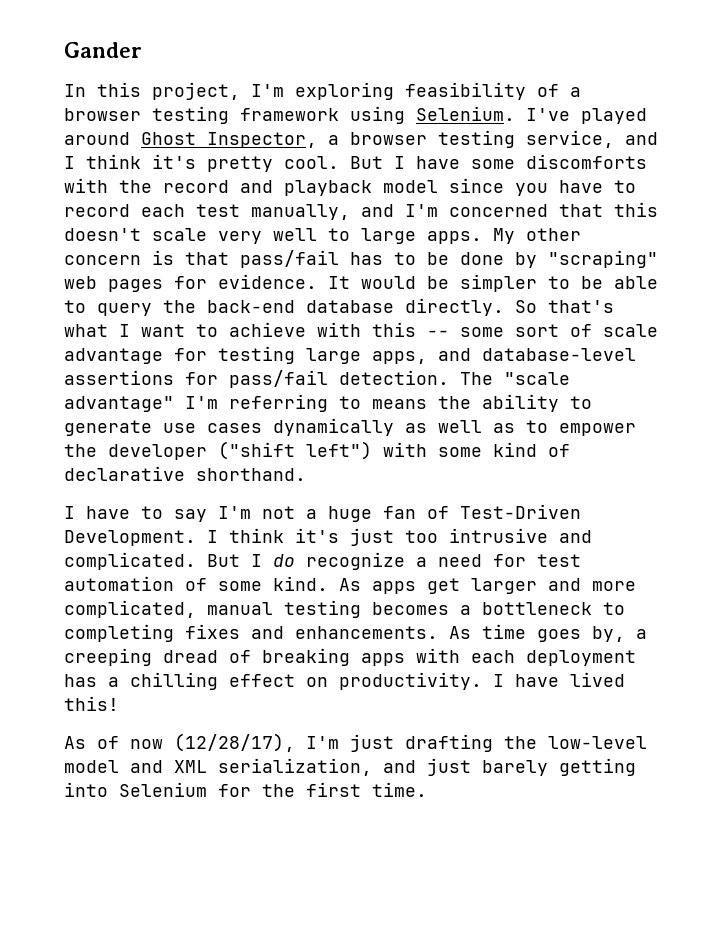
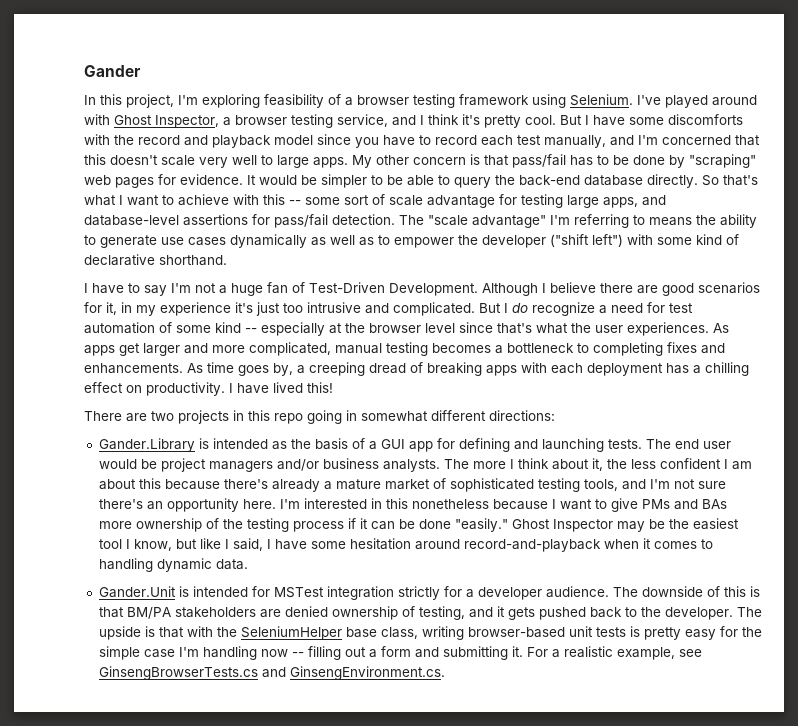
- I've played around Ghost Inspector, a browser testing service, and I think it's pretty cool.
+ I've played around with Ghost Inspector, a browser testing service, and I think it's pretty cool.
- I think it's just too intrusive and complicated.
+ Although I believe there are good scenarios for it, in my experience it's just too intrusive and complicated.
- But I do recognize a need for test automation of some kind.
+ But I do recognize a need for test automation of some kind -- especially at the browser level since that's what the user experiences.
- As of now (12/28/17), I'm just drafting the low-level model and XML serialization, and just barely getting into Selenium for the first time.
+ There are two projects in this repo going in somewhat different directions:
+ Gander.Library is intended as the basis of a GUI app for defining and launching tests. The end user would be project managers and/or business analysts. The more I think about it, the less confident I am about this because there's already a mature market of sophisticated testing tools, and I'm not sure there's an opportunity here. I'm interested in this nonetheless because I want to give PMs and BAs more ownership of the testing process if it can be done "easily." Ghost Inspector may be the easiest tool I know, but like I said, I have some hesitation around record-and-playback when it comes to handling dynamic data.
+ Gander.Unit is intended for MSTest integration strictly for a developer audience. The downside of this is that BM/PA stakeholders are denied ownership of testing, and it gets pushed back to the developer. The upside is that with the SeleniumHelper base class, writing browser-based unit tests is pretty easy for the simple case I'm handling now -- filling out a form and submitting it. For a realistic example, see GinsengBrowserTests.cs and GinsengEnvironment.cs.

